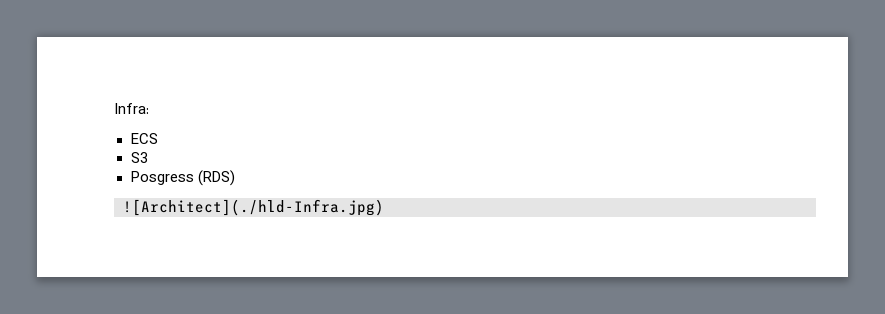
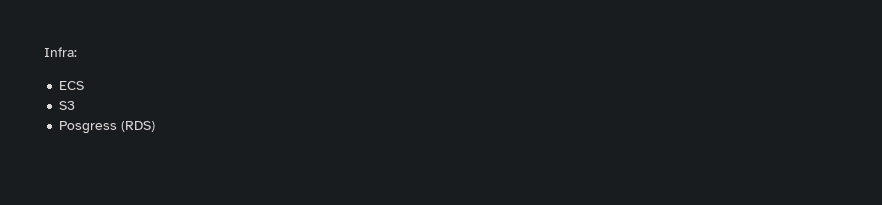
- ![Architect](./hld-Infra.jpg)

